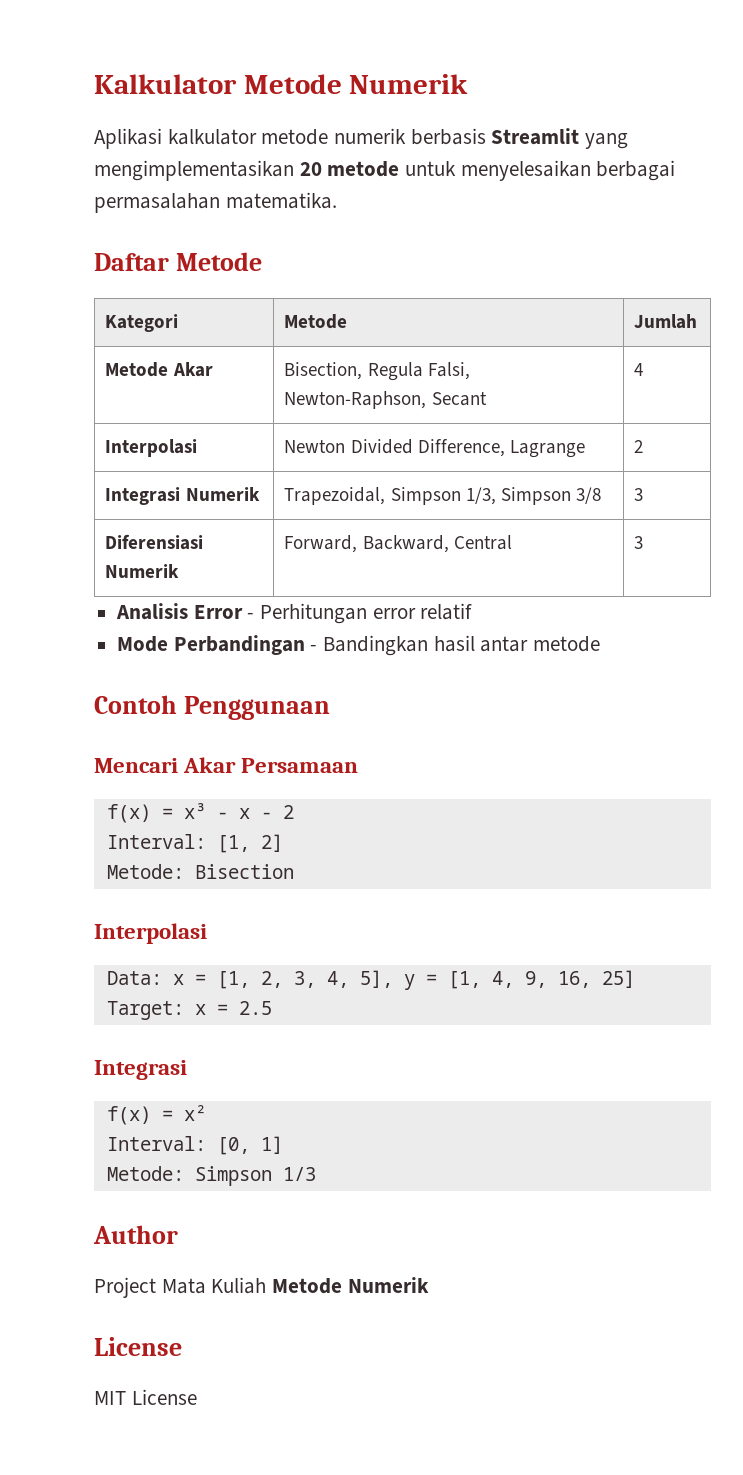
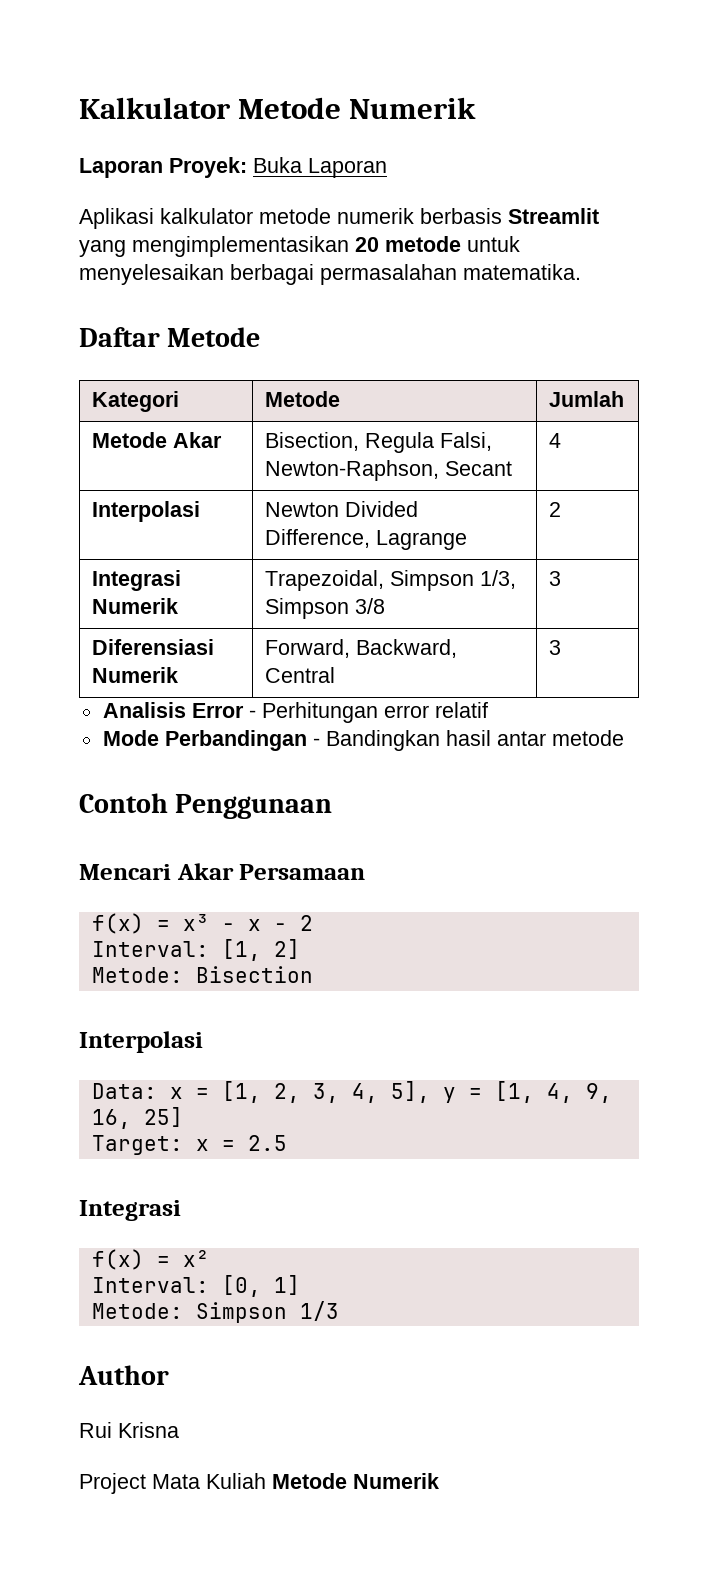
+ Laporan Proyek: Buka Laporan
+ Rui Krisna
  Project Mata Kuliah Metode Numerik
- License
- MIT License

